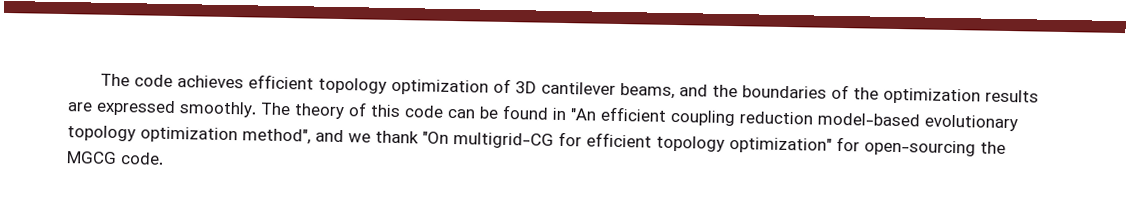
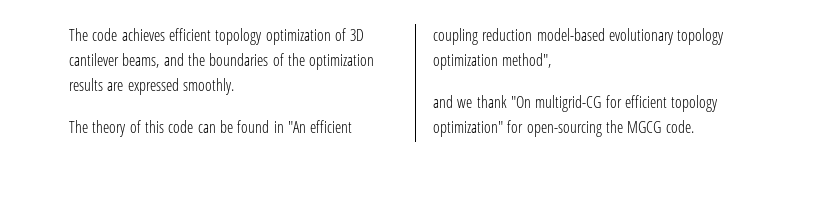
- The code achieves efficient topology optimization of 3D cantilever beams, and the boundaries of the optimization results are expressed smoothly. The theory of this code can be found in "An efficient coupling reduction model-based evolutionary topology optimization method", and we thank "On multigrid-CG for efficient topology optimization" for open-sourcing the MGCG code.
+ The code achieves efficient topology optimization of 3D cantilever beams, and the boundaries of the optimization results are expressed smoothly.
+ The theory of this code can be found in "An efficient coupling reduction model-based evolutionary topology optimization method",
+ and we thank "On multigrid-CG for efficient topology optimization" for open-sourcing the MGCG code.

